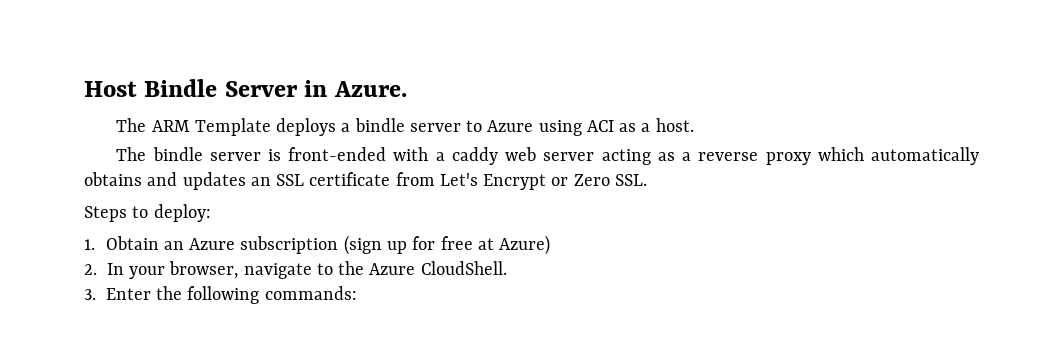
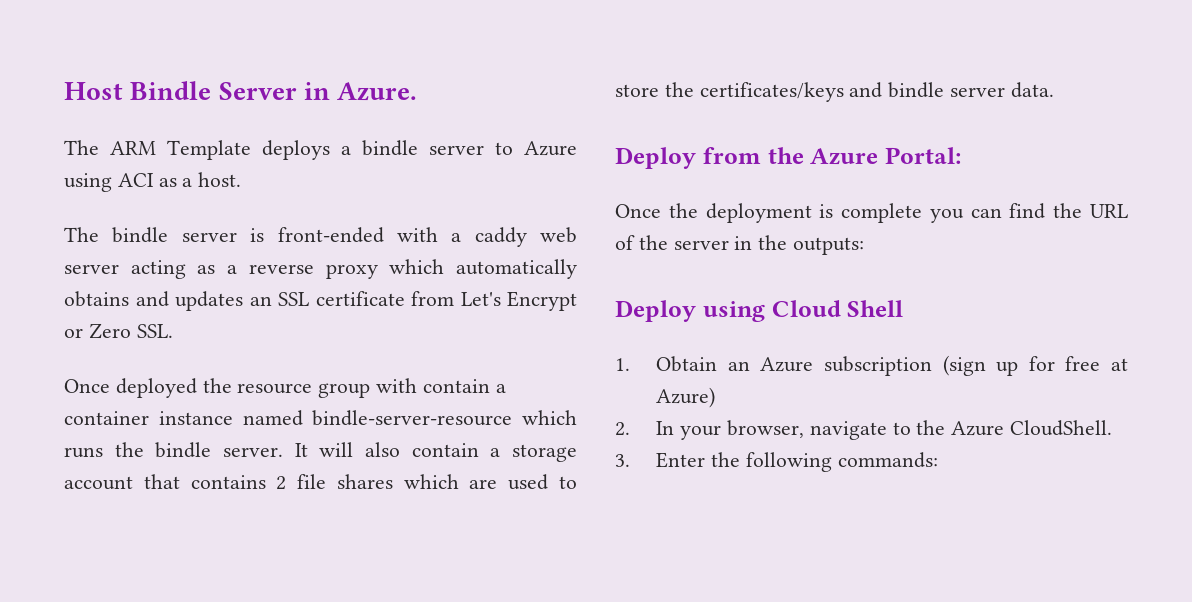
- Steps to deploy:
+ Once deployed the resource group with contain a container instance named bindle-server-resource which runs the bindle server. It will also contain a storage account that contains 2 file shares which are used to store the certificates/keys and bindle server data.
+ Deploy from the Azure Portal:
+ Once the deployment is complete you can find the URL of the server in the outputs:
+ Deploy using Cloud Shell

